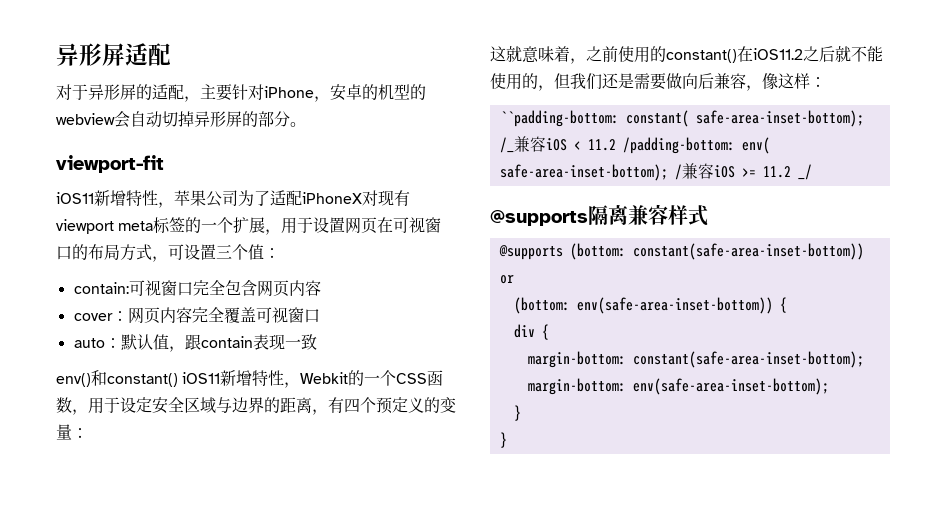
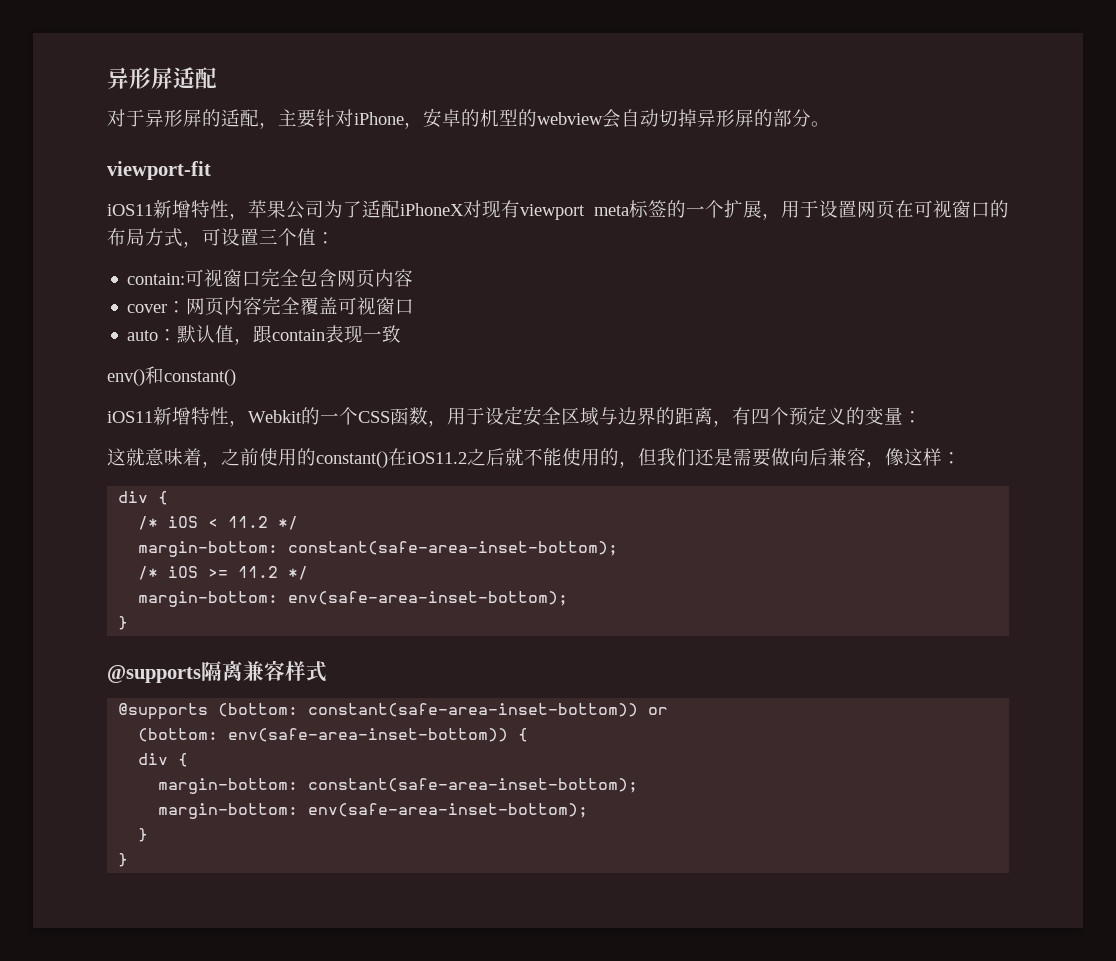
- env()和constant() iOS11新增特性，Webkit的一个CSS函数，用于设定安全区域与边界的距离，有四个预定义的变量：
+ env()和constant()
+ iOS11新增特性，Webkit的一个CSS函数，用于设定安全区域与边界的距离，有四个预定义的变量：
  这就意味着，之前使用的constant()在iOS11.2之后就不能使用的，但我们还是需要做向后兼容，像这样：
- ``padding-bottom: constant( safe-area-inset-bottom); /_兼容iOS < 11.2 /padding-bottom: env( safe-area-inset-bottom); /兼容iOS >= 11.2 _/
+ div {
+ /* iOS < 11.2 */
+ margin-bottom: constant(safe-area-inset-bottom);
+ /* iOS >= 11.2 */
+ margin-bottom: env(safe-area-inset-bottom);
+ }

